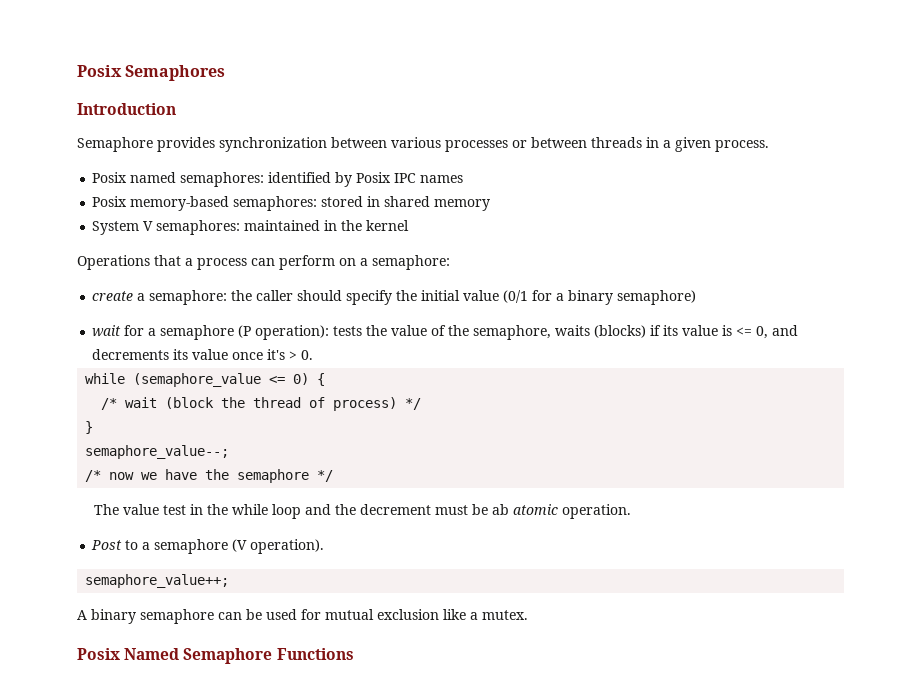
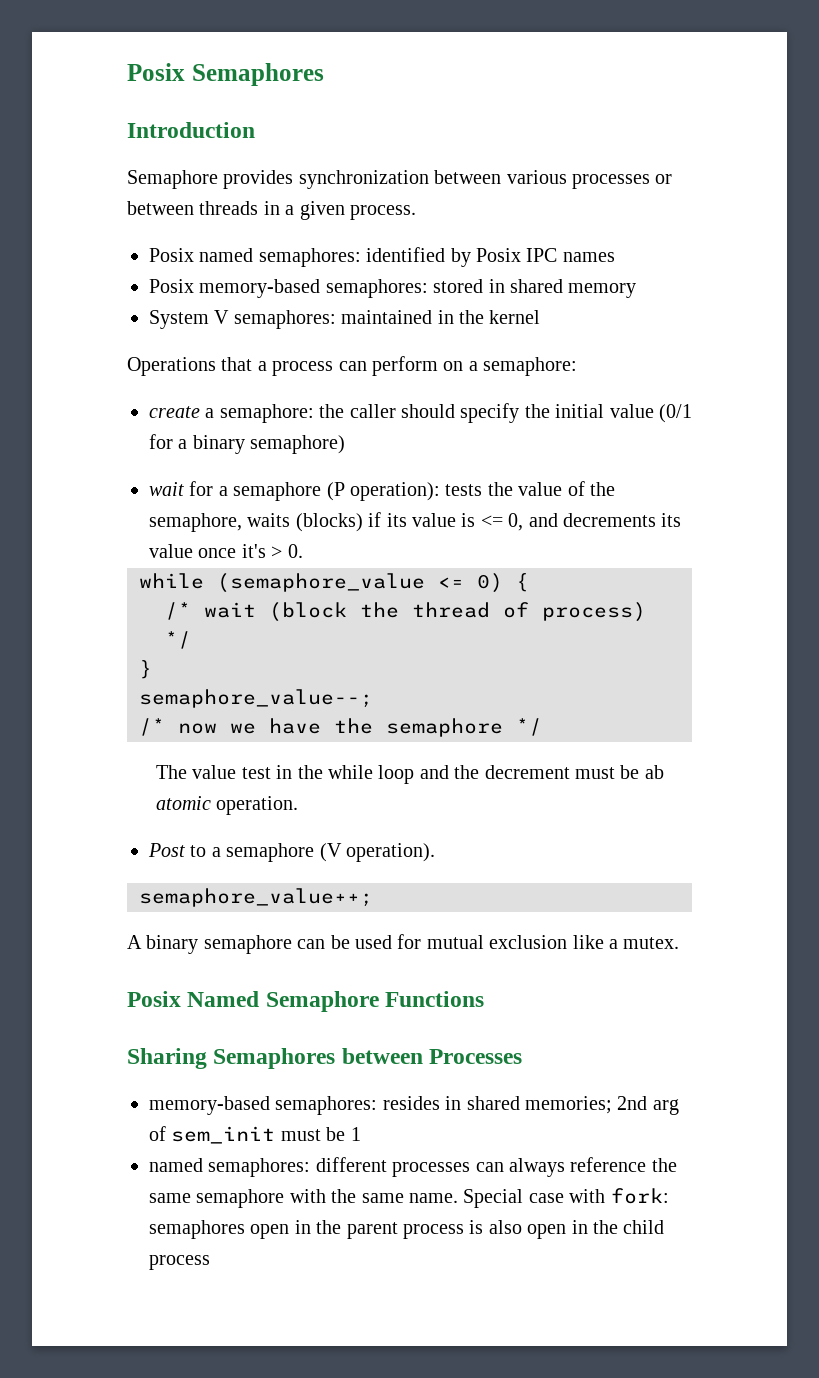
+ Sharing Semaphores between Processes
+ memory-based semaphores: resides in shared memories; 2nd arg of sem_init must be 1
+ named semaphores: different processes can always reference the same semaphore with the same name. Special case with fork: semaphores open in the parent process is also open in the child process

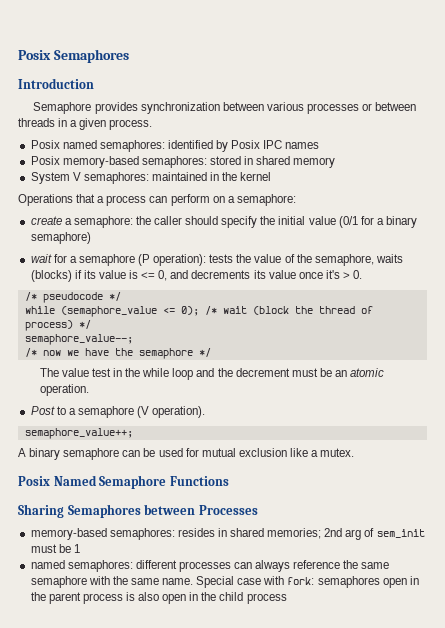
+ /* pseudocode */
- while (semaphore_value <= 0) {
- /* wait (block the thread of process) */
+ while (semaphore_value <= 0); /* wait (block the thread of process) */
- }
- The value test in the while loop and the decrement must be ab atomic operation.
+ The value test in the while loop and the decrement must be an atomic operation.

